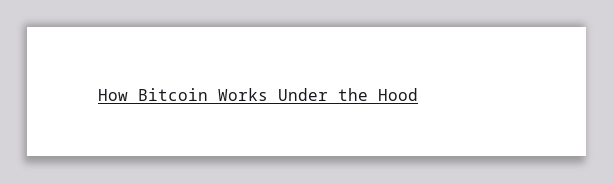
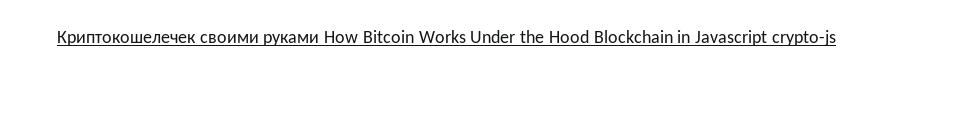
- How Bitcoin Works Under the Hood
+ Криптокошелечек своими руками How Bitcoin Works Under the Hood Blockchain in Javascript crypto-js

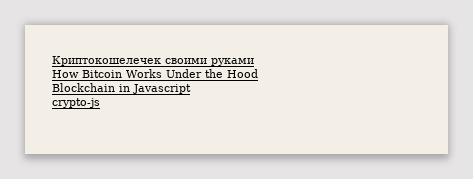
- Криптокошелечек своими руками How Bitcoin Works Under the Hood Blockchain in Javascript crypto-js
+ Криптокошелечек своими руками
+ How Bitcoin Works Under the Hood
+ Blockchain in Javascript
+ crypto-js

